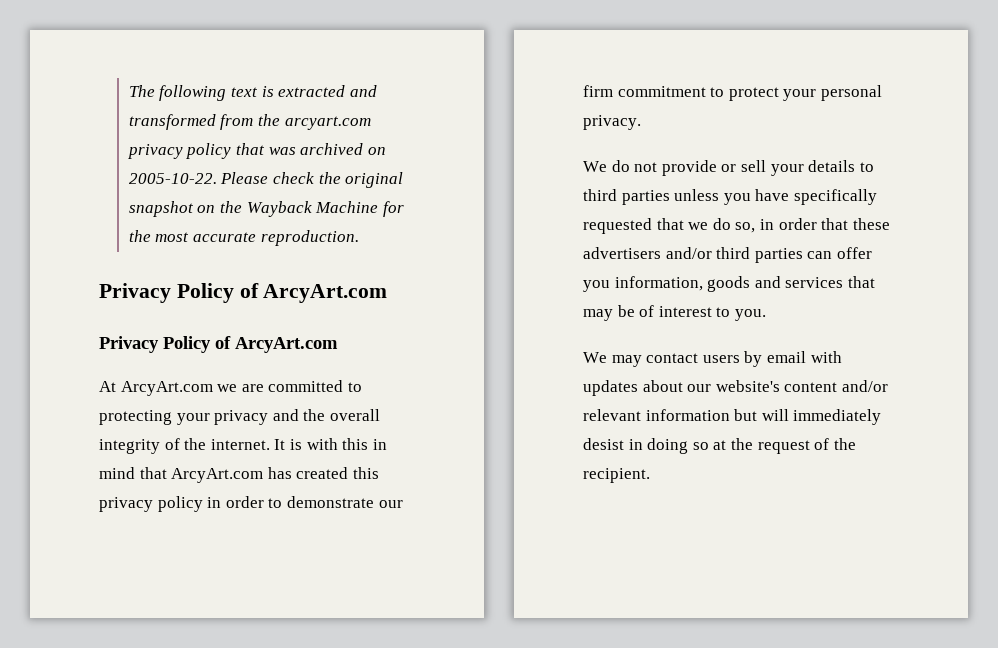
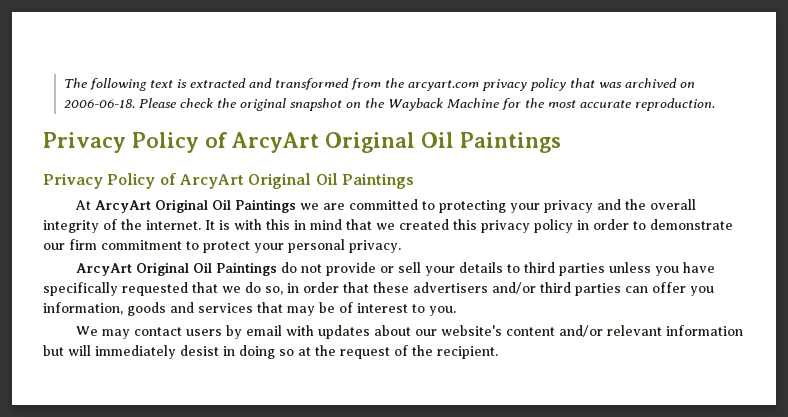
- The following text is extracted and transformed from the arcyart.com privacy policy that was archived on 2005-10-22.
+ The following text is extracted and transformed from the arcyart.com privacy policy that was archived on 2006-06-18.
  Please check the original snapshot on the Wayback Machine for the most accurate reproduction.
- Privacy Policy of ArcyArt.com
- Privacy Policy of ArcyArt.com
- At ArcyArt.com we are committed to protecting your privacy and the overall integrity of the internet.
+ Privacy Policy of ArcyArt Original Oil Paintings
+ Privacy Policy of ArcyArt Original Oil Paintings
+ At ArcyArt Original Oil Paintings we are committed to protecting your privacy and the overall integrity of the internet.
- It is with this in mind that ArcyArt.com has created this privacy policy in order to demonstrate our firm commitment to protect your personal privacy.
+ It is with this in mind that we created this privacy policy in order to demonstrate our firm commitment to protect your personal privacy.
- We do not provide or sell your details to third parties unless you have specifically requested that we do so, in order that these advertisers and/or third parties can offer you information, goods and services that may be of interest to you.
+ ArcyArt Original Oil Paintings do not provide or sell your details to third parties unless you have specifically requested that we do so, in order that these advertisers and/or third parties can offer you information, goods and services that may be of interest to you.

